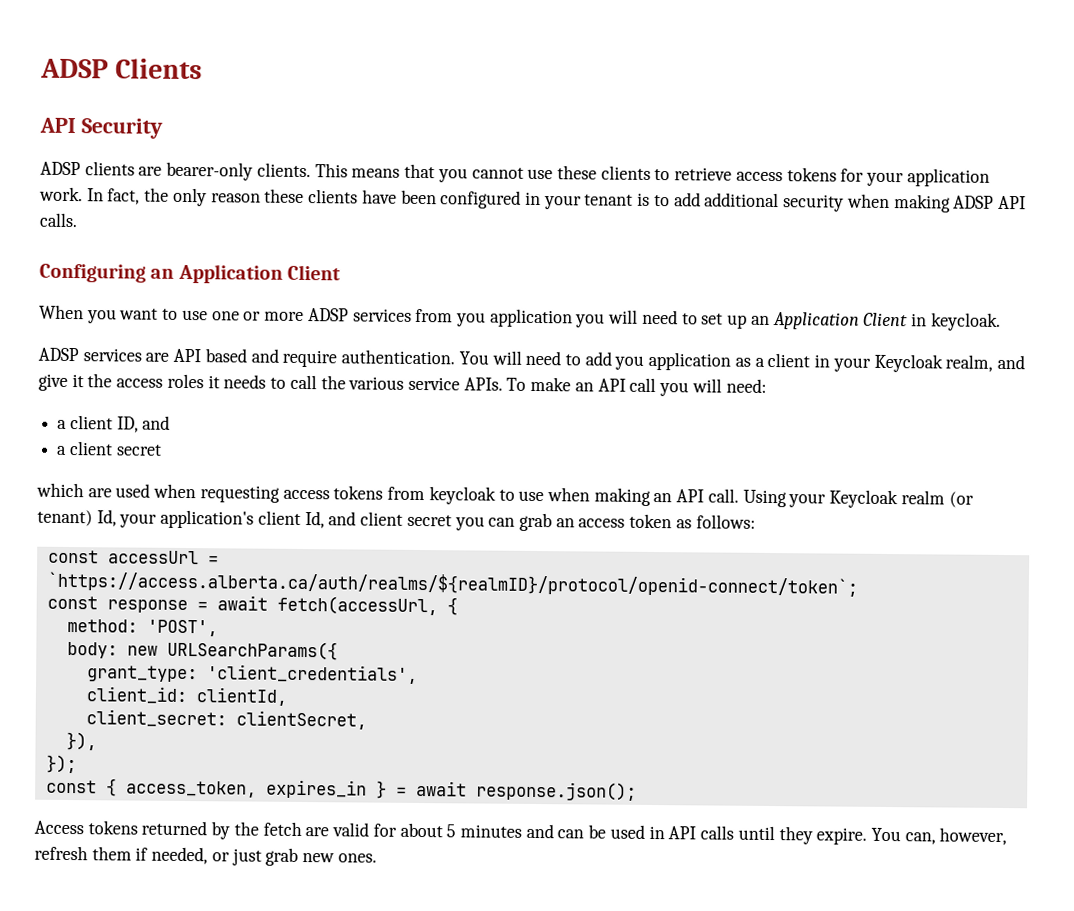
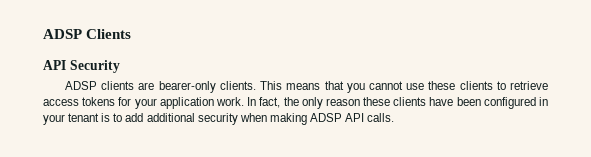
- Configuring an Application Client
- When you want to use one or more ADSP services from you application you will need to set up an Application Client in keycloak.
- ADSP services are API based and require authentication. You will need to add you application as a client in your Keycloak realm, and give it the access roles it needs to call the various service APIs. To make an API call you will need:
- a client ID, and
- a client secret
- which are used when requesting access tokens from keycloak to use when making an API call. Using your Keycloak realm (or tenant) Id, your application's client Id, and client secret you can grab an access token as follows:
- const accessUrl = `https://access.alberta.ca/auth/realms/${realmID}/protocol/openid-connect/token`;
- const response = await fetch(accessUrl, {
- method: 'POST',
- body: new URLSearchParams({
- grant_type: 'client_credentials',
- client_id: clientId,
- client_secret: clientSecret,
- }),
- });
- const { access_token, expires_in } = await response.json();
- Access tokens returned by the fetch are valid for about 5 minutes and can be used in API calls until they expire. You can, however, refresh them if needed, or just grab new ones.

